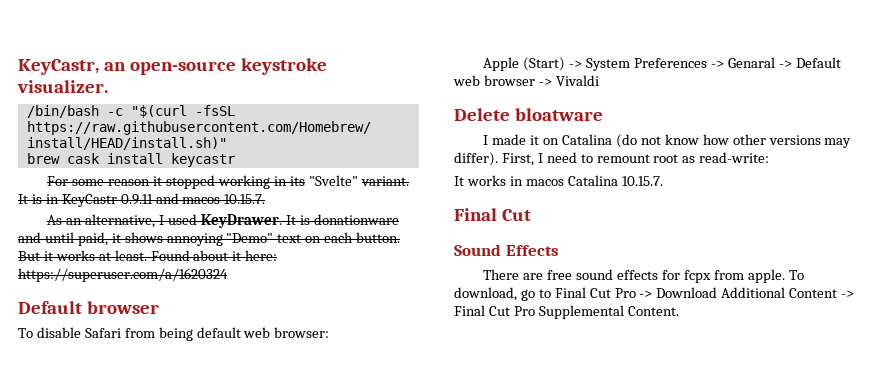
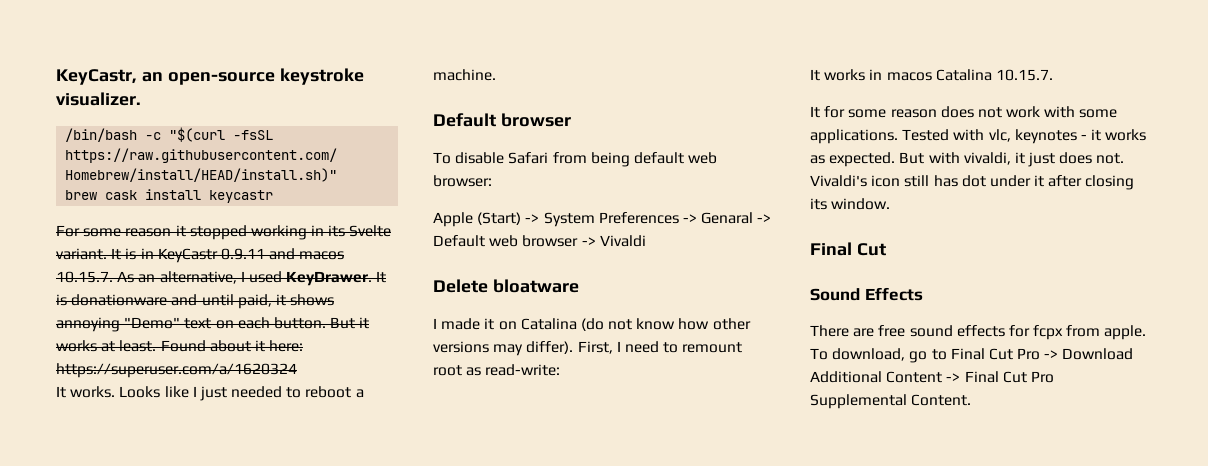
- For some reason it stopped working in its "Svelte" variant.
+ For some reason it stopped working in its Svelte variant.
- It is in KeyCastr 0.9.11 and macos 10.15.7.
- As an alternative, I used KeyDrawer.
+ It is in KeyCastr 0.9.11 and macos 10.15.7. As an alternative, I used KeyDrawer.
+ It works. Looks like I just needed to reboot a machine.
+ It for some reason does not work with some applications. Tested with vlc, keynotes - it works as expected. But with vivaldi, it just does not. Vivaldi's icon still has dot under it after closing its window.

